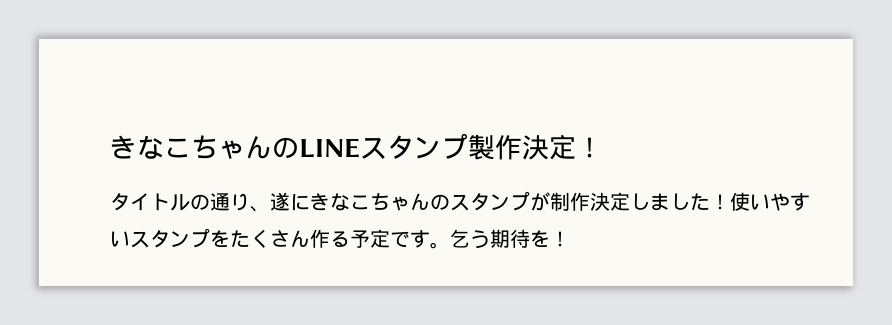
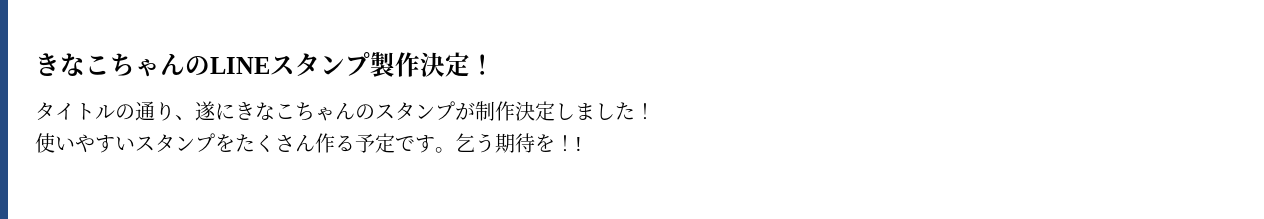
- タイトルの通り、遂にきなこちゃんのスタンプが制作決定しました！使いやすいスタンプをたくさん作る予定です。
+ タイトルの通り、遂にきなこちゃんのスタンプが制作決定しました！
+ 使いやすいスタンプをたくさん作る予定です。
- 乞う期待を！
+ 乞う期待を！!

